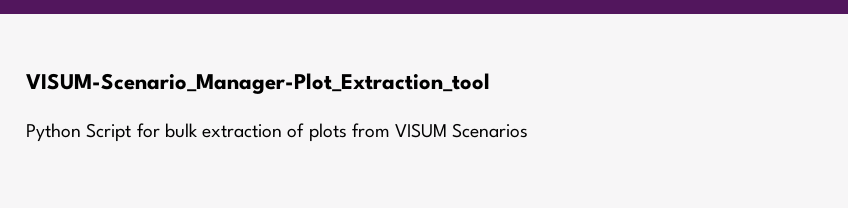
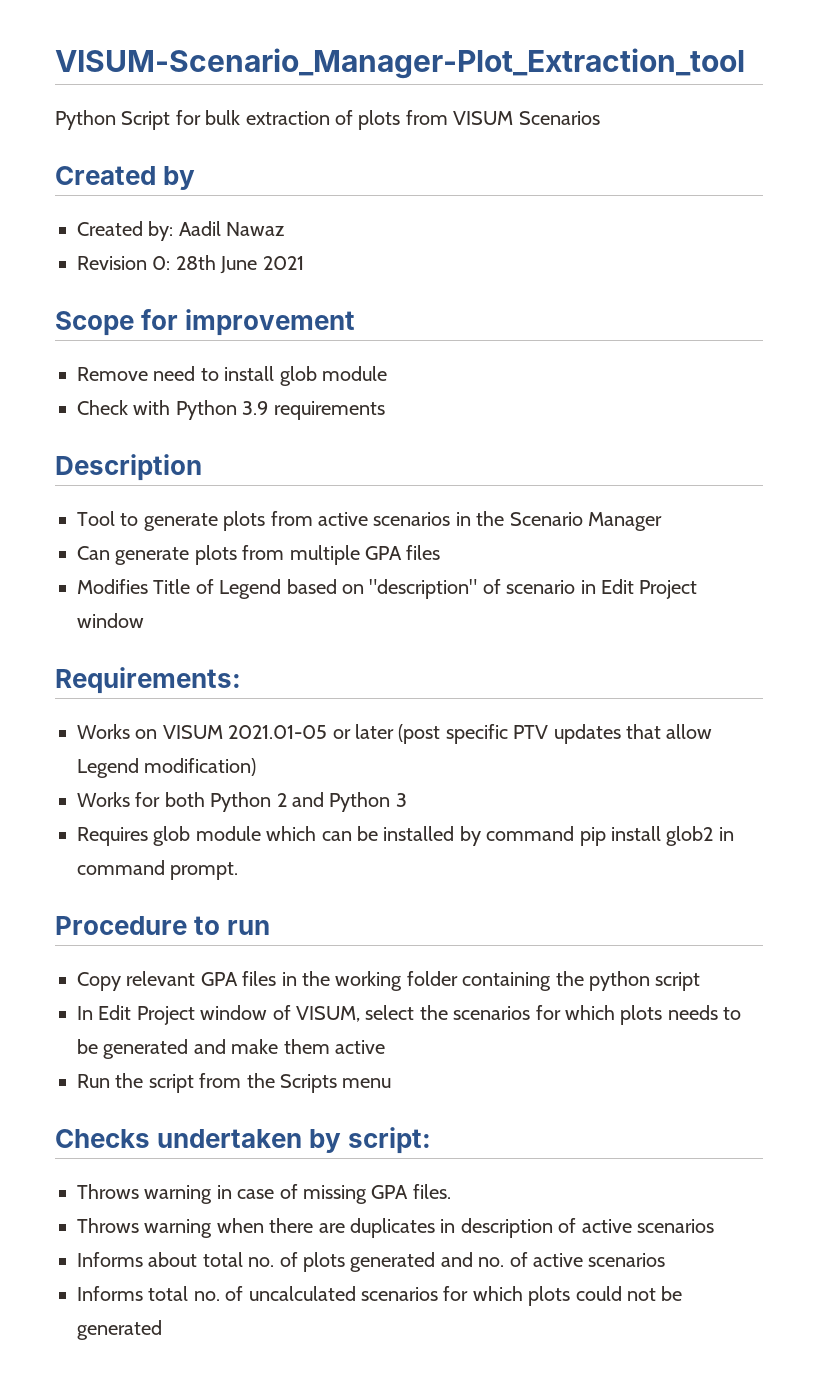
+ Created by
+ Created by: Aadil Nawaz
+ Revision 0: 28th June 2021
+ Scope for improvement
+ Remove need to install glob module
+ Check with Python 3.9 requirements
+ Description
+ Tool to generate plots from active scenarios in the Scenario Manager
+ Can generate plots from multiple GPA files
+ Modifies Title of Legend based on "description" of scenario in Edit Project window
+ Requirements:
+ Works on VISUM 2021.01-05 or later (post specific PTV updates that allow Legend modification)
+ Works for both Python 2 and Python 3
+ Requires glob module which can be installed by command pip install glob2 in command prompt.
+ Procedure to run
+ Copy relevant GPA files in the working folder containing the python script
+ In Edit Project window of VISUM, select the scenarios for which plots needs to be generated and make them active
+ Run the script from the Scripts menu
+ Checks undertaken by script:
+ Throws warning in case of missing GPA files.
+ Throws warning when there are duplicates in description of active scenarios
+ Informs about total no. of plots generated and no. of active scenarios
+ Informs total no. of uncalculated scenarios for which plots could not be generated

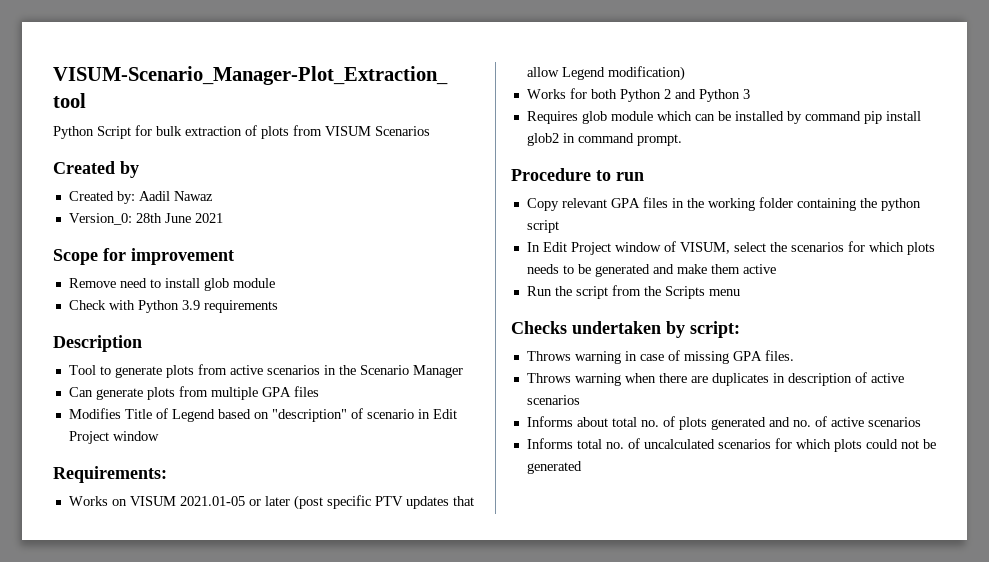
- Revision 0: 28th June 2021
+ Version_0: 28th June 2021

